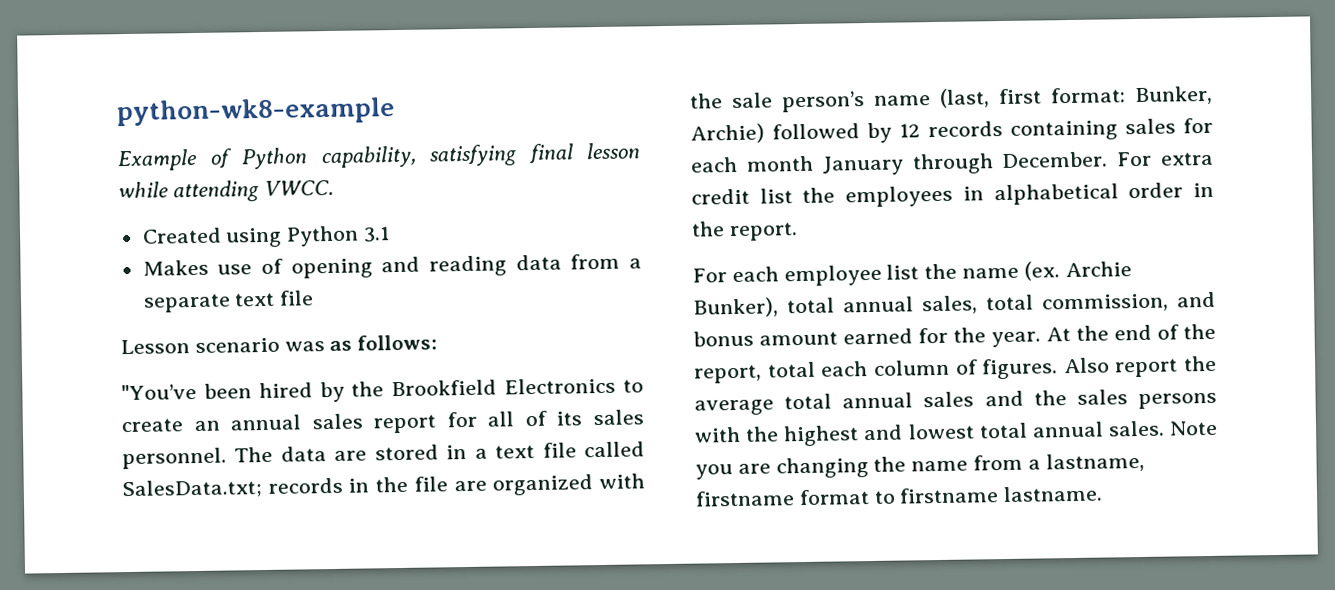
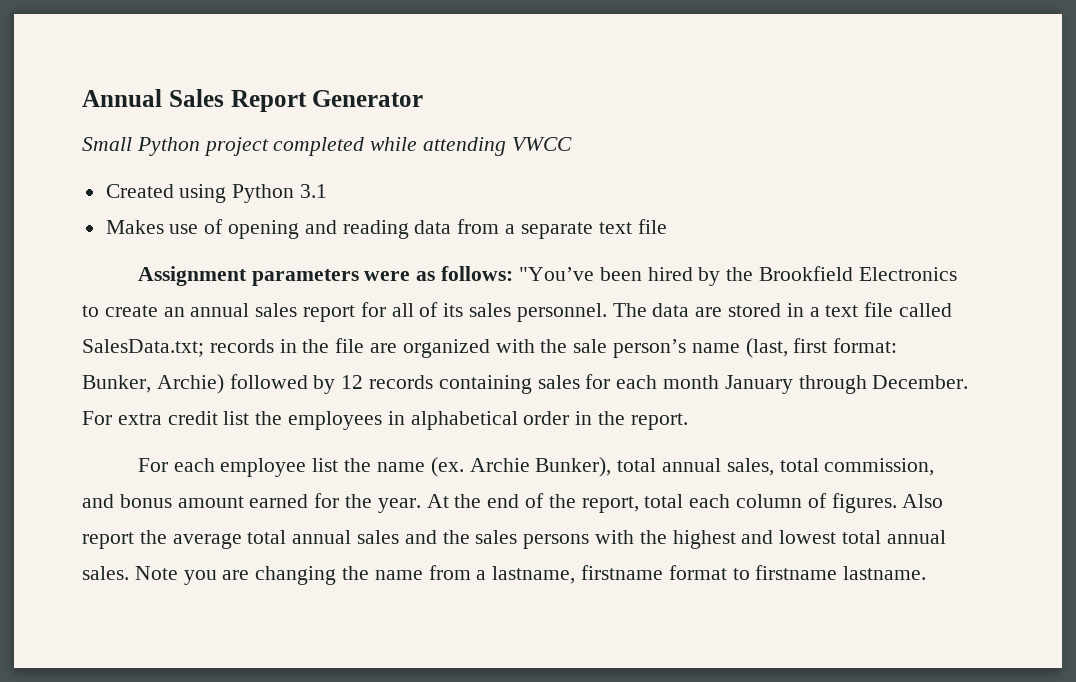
- python-wk8-example
- Example of Python capability, satisfying final lesson while attending VWCC.
+ Annual Sales Report Generator
+ Small Python project completed while attending VWCC
- Lesson scenario was as follows:
- "You’ve been hired by the Brookfield Electronics to create an annual sales report for all of its sales personnel.
+ Assignment parameters were as follows: "You’ve been hired by the Brookfield Electronics to create an annual sales report for all of its sales personnel.

